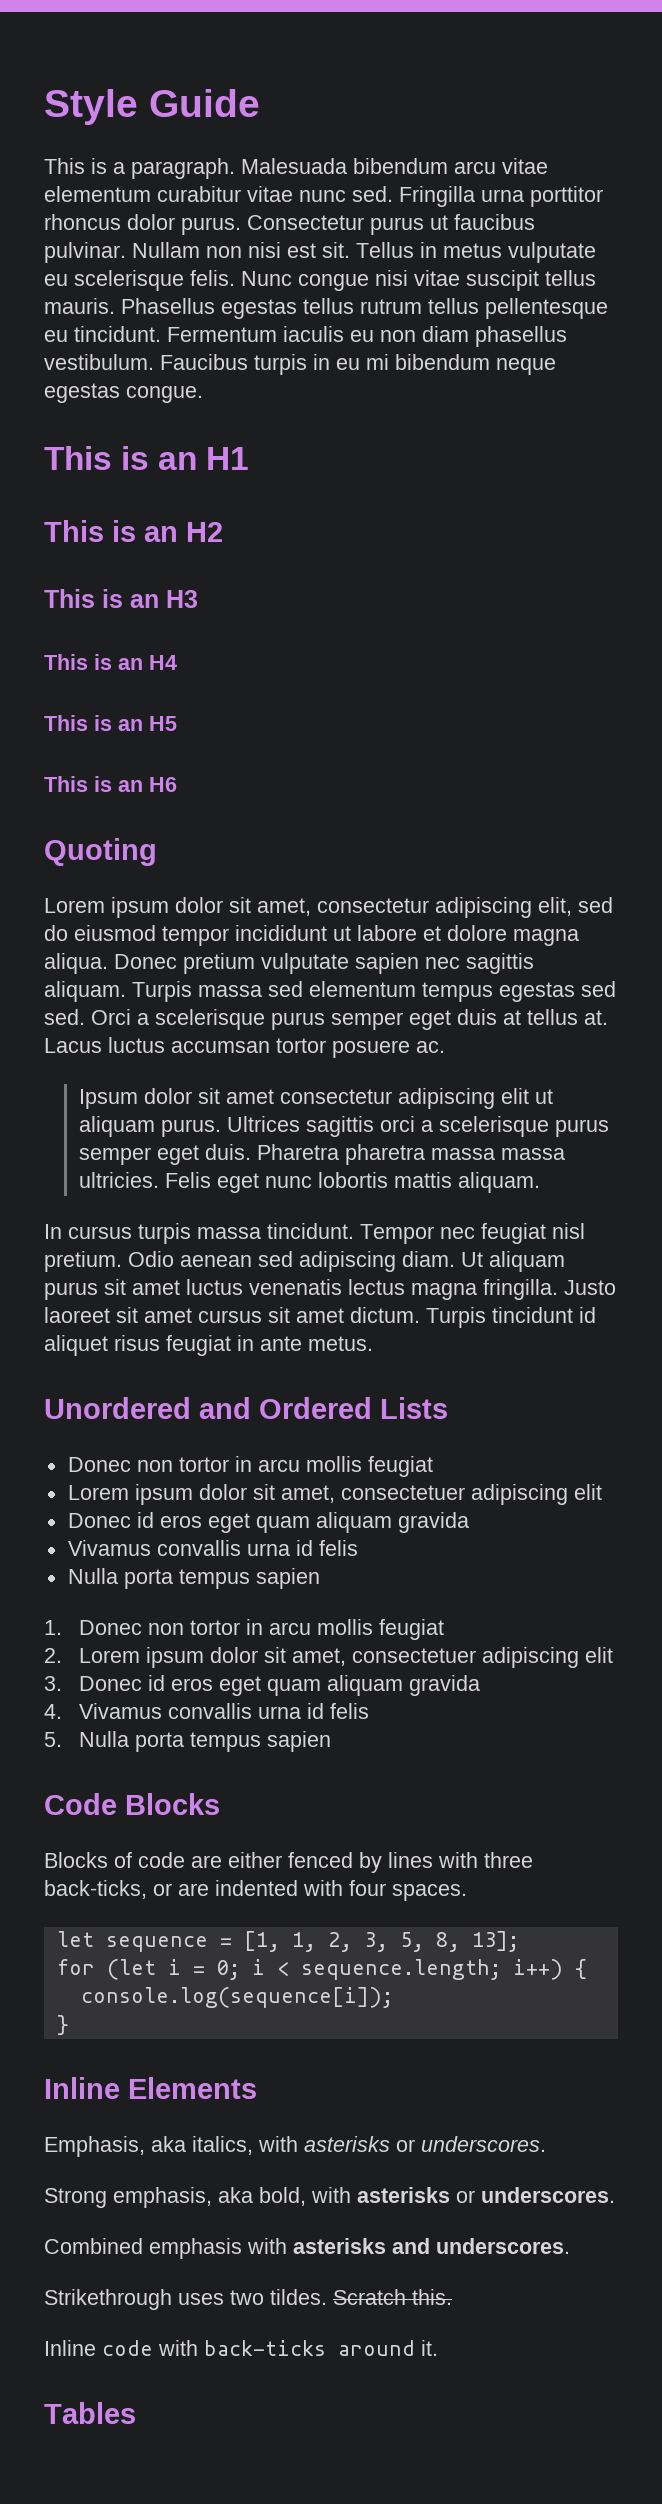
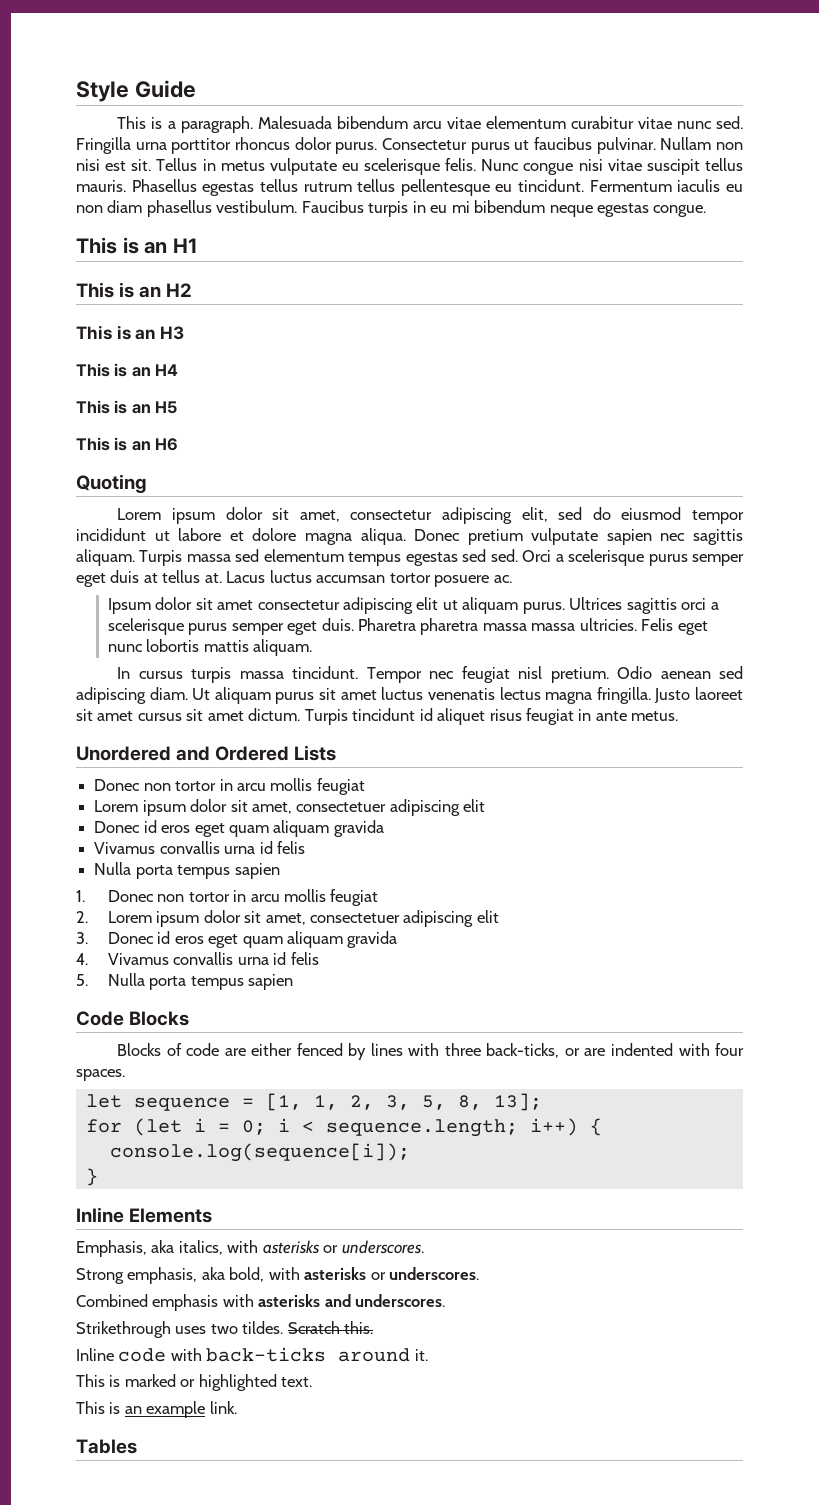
+ This is marked or highlighted text.
+ This is an example link.

